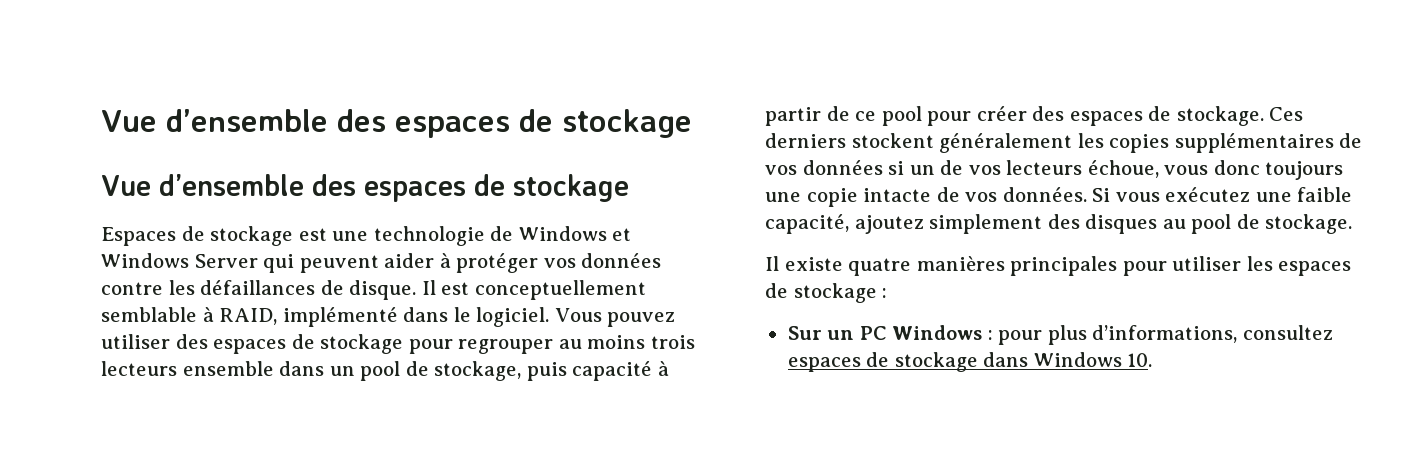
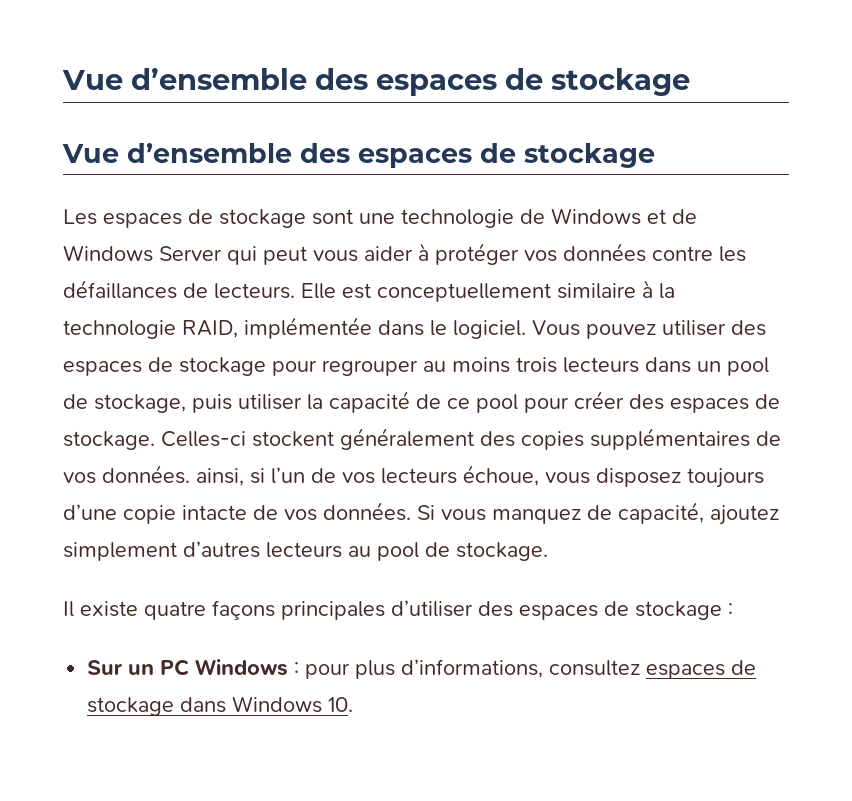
- Espaces de stockage est une technologie de Windows et Windows Server qui peuvent aider à protéger vos données contre les défaillances de disque. Il est conceptuellement semblable à RAID, implémenté dans le logiciel.
+ Les espaces de stockage sont une technologie de Windows et de Windows Server qui peut vous aider à protéger vos données contre les défaillances de lecteurs. Elle est conceptuellement similaire à la technologie RAID, implémentée dans le logiciel.
- Vous pouvez utiliser des espaces de stockage pour regrouper au moins trois lecteurs ensemble dans un pool de stockage, puis capacité à partir de ce pool pour créer des espaces de stockage.
+ Vous pouvez utiliser des espaces de stockage pour regrouper au moins trois lecteurs dans un pool de stockage, puis utiliser la capacité de ce pool pour créer des espaces de stockage.
- Ces derniers stockent généralement les copies supplémentaires de vos données si un de vos lecteurs échoue, vous donc toujours une copie intacte de vos données.
+ Celles-ci stockent généralement des copies supplémentaires de vos données. ainsi, si l’un de vos lecteurs échoue, vous disposez toujours d’une copie intacte de vos données.
- Si vous exécutez une faible capacité, ajoutez simplement des disques au pool de stockage.
+ Si vous manquez de capacité, ajoutez simplement d’autres lecteurs au pool de stockage.
- Il existe quatre manières principales pour utiliser les espaces de stockage :
+ Il existe quatre façons principales d’utiliser des espaces de stockage :

